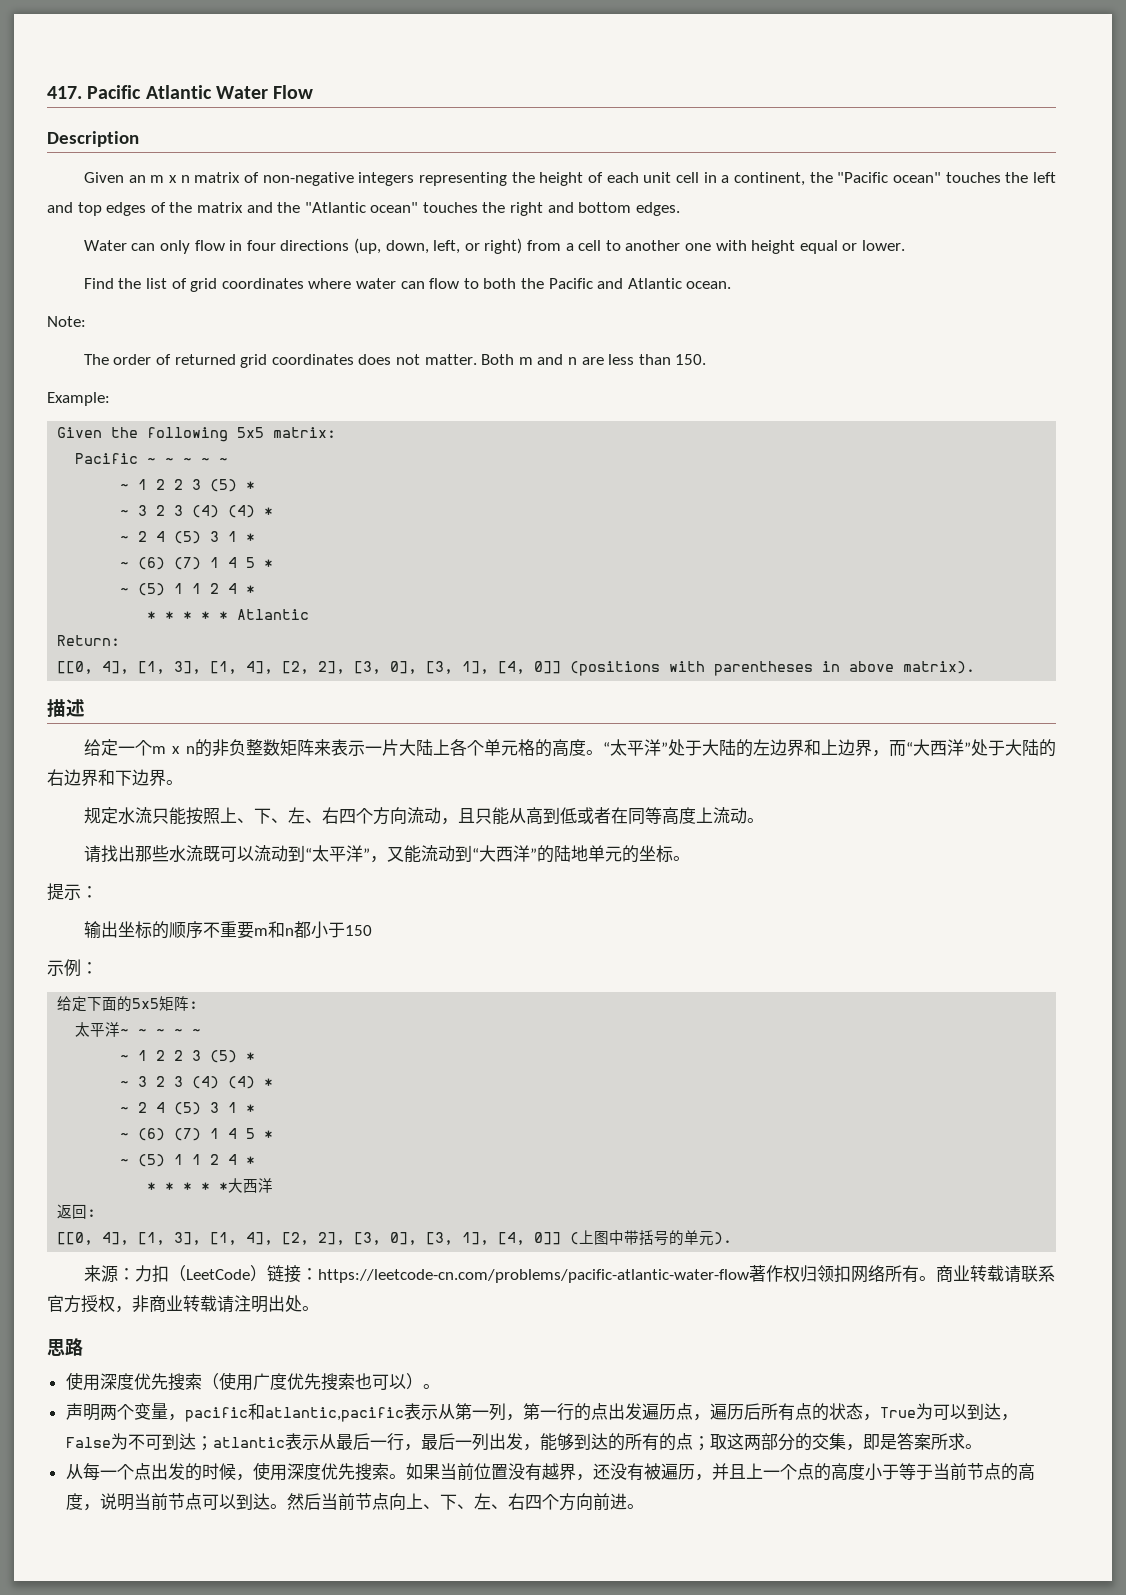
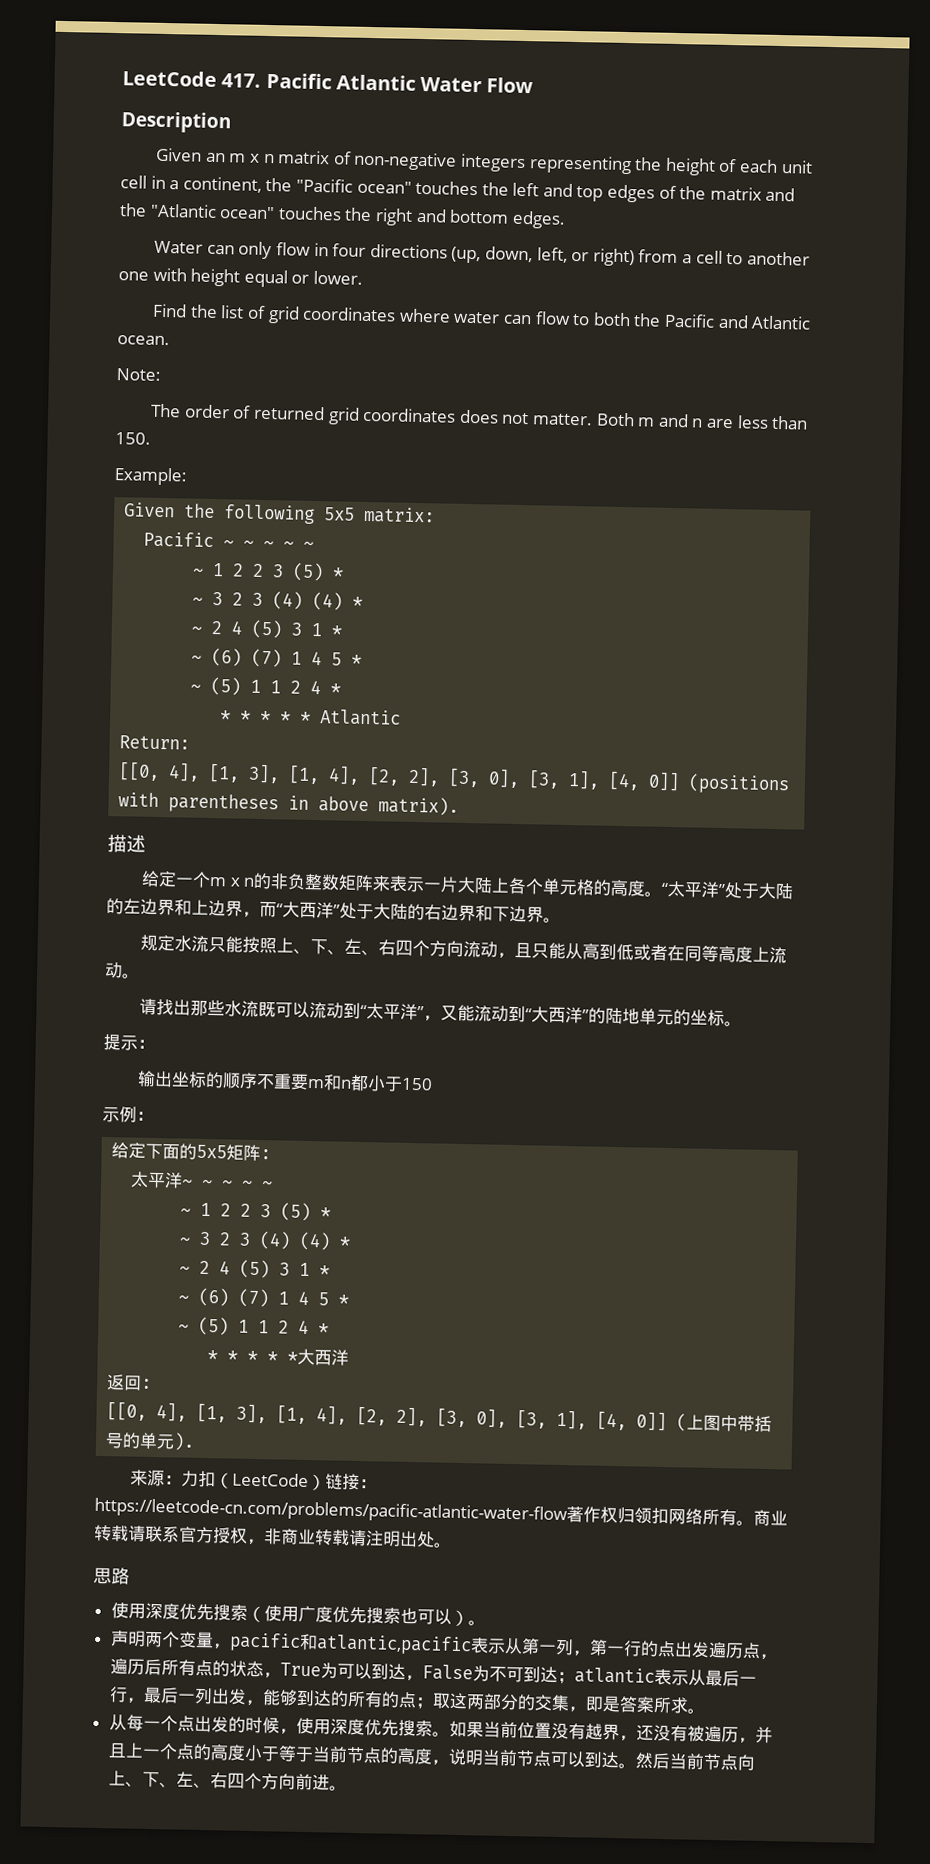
- 417. Pacific Atlantic Water Flow
+ LeetCode 417. Pacific Atlantic Water Flow

